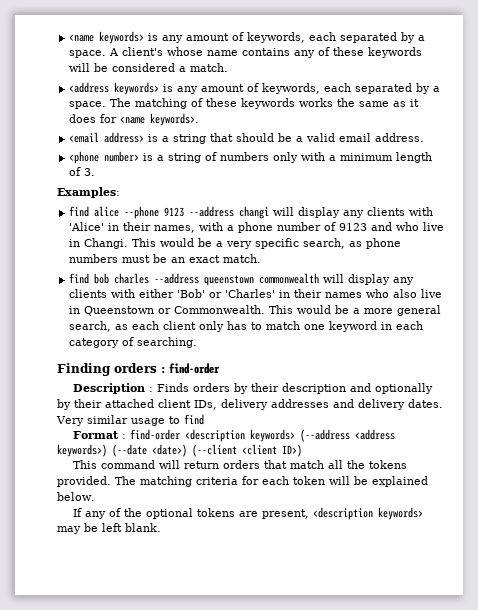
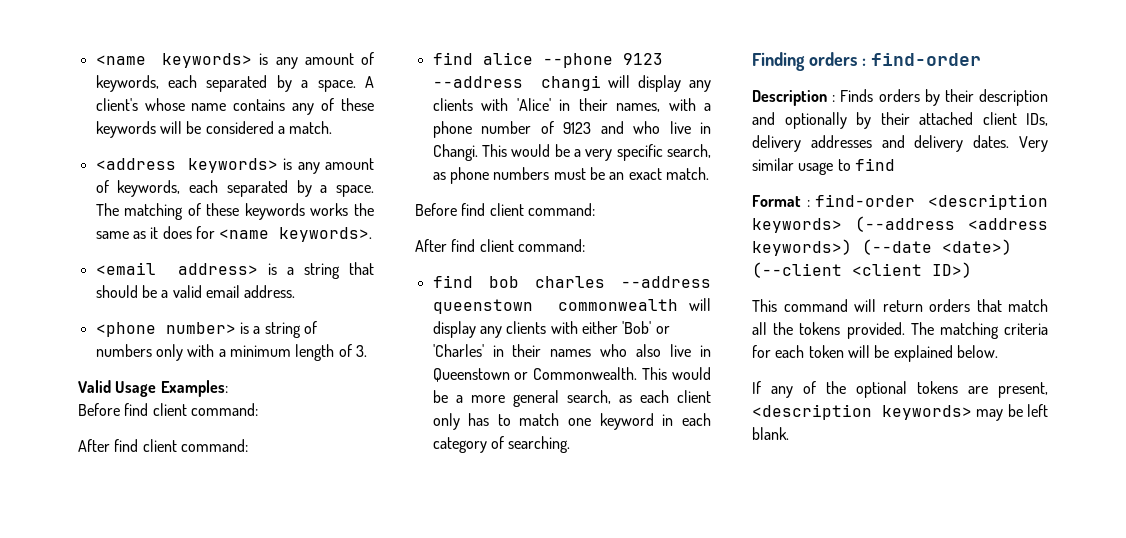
- Examples:
+ Valid Usage Examples:
+ Before find client command:
+ After find client command:
  This would be a very specific search, as phone numbers must be an exact match.
+ Before find client command:
+ After find client command:

